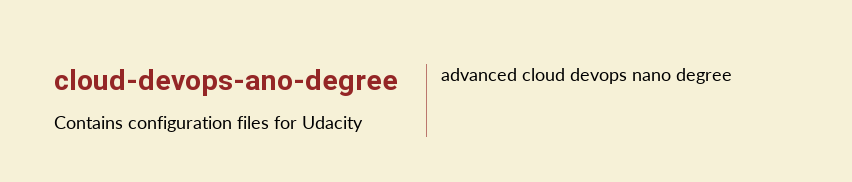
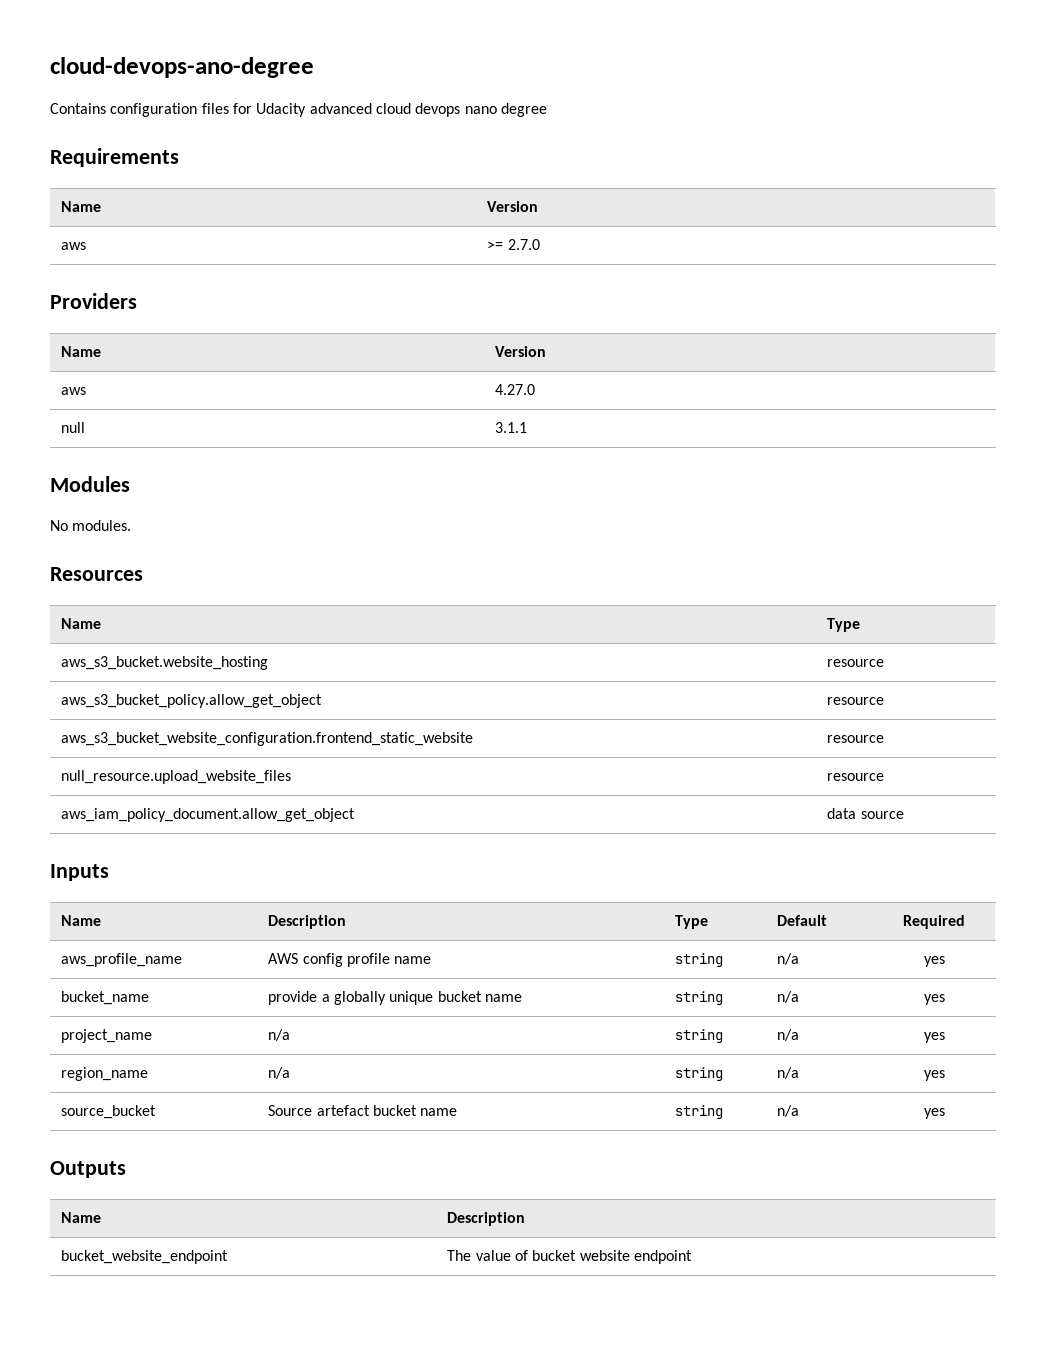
+ Requirements
+ Name | Version
+ aws | >= 2.7.0
+ Providers
+ Name | Version
+ aws | 4.27.0
+ null | 3.1.1
+ Modules
+ No modules.
+ Resources
+ Name | Type
+ aws_s3_bucket.website_hosting | resource
+ aws_s3_bucket_policy.allow_get_object | resource
+ aws_s3_bucket_website_configuration.frontend_static_website | resource
+ null_resource.upload_website_files | resource
+ aws_iam_policy_document.allow_get_object | data source
+ Inputs
+ Name | Description | Type | Default | Required
+ aws_profile_name | AWS config profile name | string | n/a | yes
+ bucket_name | provide a globally unique bucket name | string | n/a | yes
+ project_name | n/a | string | n/a | yes
+ region_name | n/a | string | n/a | yes
+ source_bucket | Source artefact bucket name | string | n/a | yes
+ Outputs
+ Name | Description
+ bucket_website_endpoint | The value of bucket website endpoint

